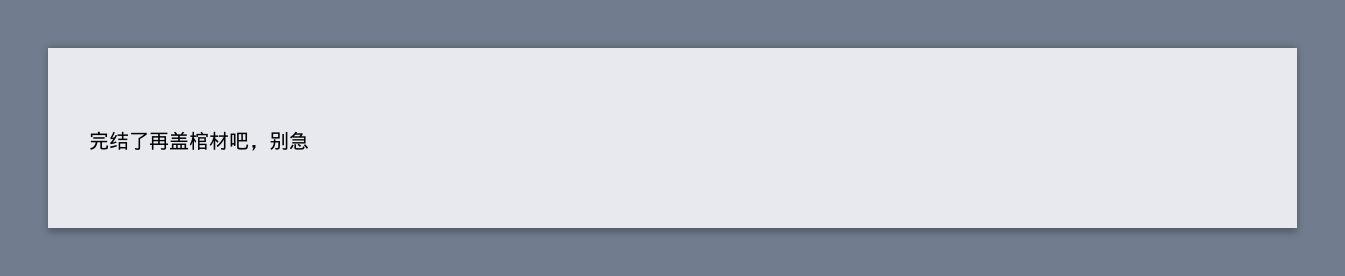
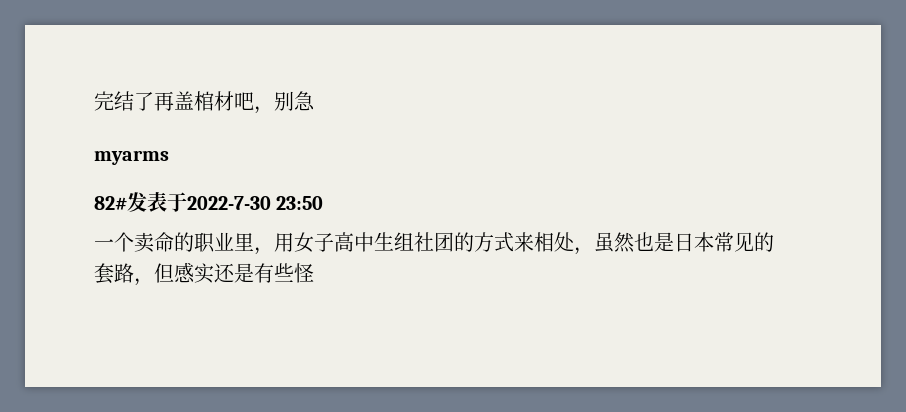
+ myarms
+ 82#发表于2022-7-30 23:50
+ 一个卖命的职业里，用女子高中生组社团的方式来相处，虽然也是日本常见的套路，但感实还是有些怪

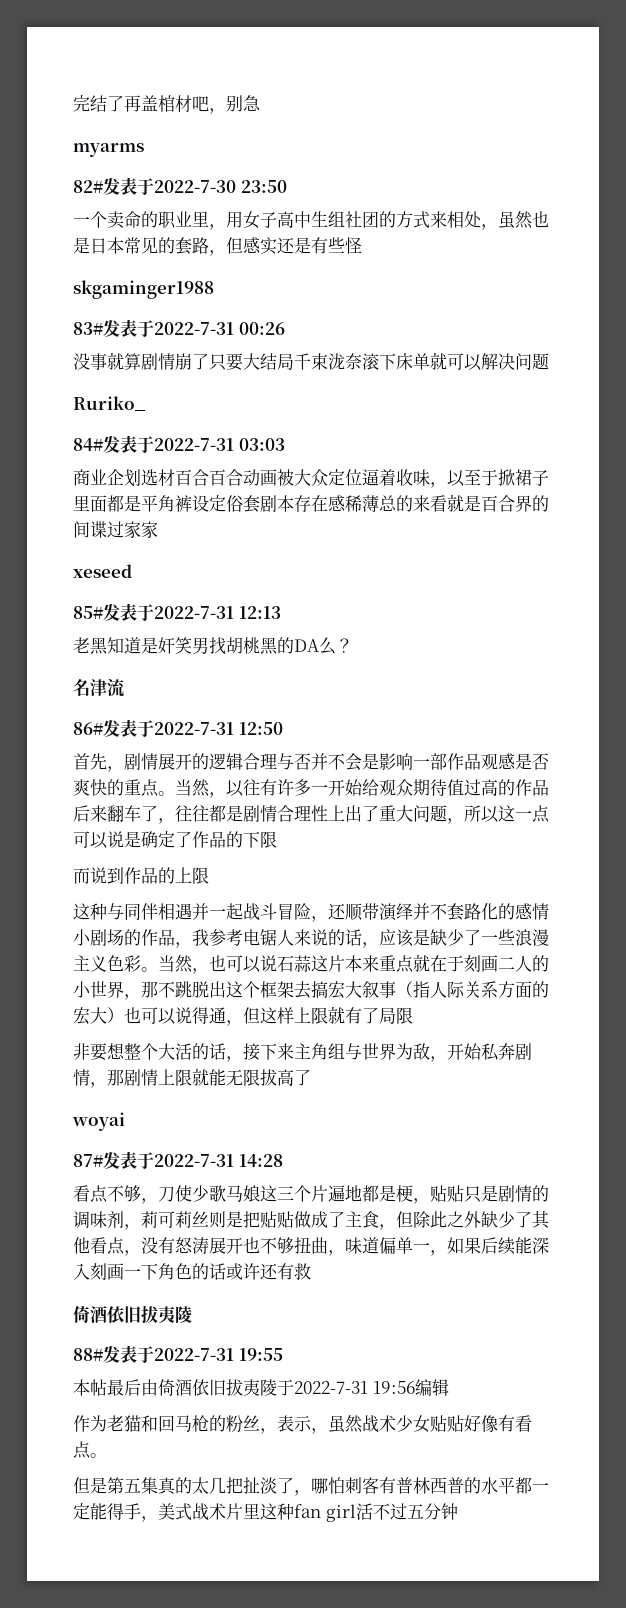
+ skgaminger1988
+ 83#发表于2022-7-31 00:26
+ 没事就算剧情崩了只要大结局千束泷奈滚下床单就可以解决问题
+ Ruriko_
+ 84#发表于2022-7-31 03:03
+ 商业企划选材百合百合动画被大众定位逼着收味，以至于掀裙子里面都是平角裤设定俗套剧本存在感稀薄总的来看就是百合界的间谍过家家
+ xeseed
+ 85#发表于2022-7-31 12:13
+ 老黑知道是奸笑男找胡桃黑的DA么？
+ 名津流
+ 86#发表于2022-7-31 12:50
+ 首先，剧情展开的逻辑合理与否并不会是影响一部作品观感是否爽快的重点。当然，以往有许多一开始给观众期待值过高的作品后来翻车了，往往都是剧情合理性上出了重大问题，所以这一点可以说是确定了作品的下限
+ 而说到作品的上限
+ 这种与同伴相遇并一起战斗冒险，还顺带演绎并不套路化的感情小剧场的作品，我参考电锯人来说的话，应该是缺少了一些浪漫主义色彩。当然，也可以说石蒜这片本来重点就在于刻画二人的小世界，那不跳脱出这个框架去搞宏大叙事（指人际关系方面的宏大）也可以说得通，但这样上限就有了局限
+ 非要想整个大活的话，接下来主角组与世界为敌，开始私奔剧情，那剧情上限就能无限拔高了
+ woyai
+ 87#发表于2022-7-31 14:28
+ 看点不够，刀使少歌马娘这三个片遍地都是梗，贴贴只是剧情的调味剂，莉可莉丝则是把贴贴做成了主食，但除此之外缺少了其他看点，没有怒涛展开也不够扭曲，味道偏单一，如果后续能深入刻画一下角色的话或许还有救
+ 倚酒依旧拔夷陵
+ 88#发表于2022-7-31 19:55
+ 本帖最后由倚酒依旧拔夷陵于2022-7-31 19:56编辑
+ 作为老猫和回马枪的粉丝，表示，虽然战术少女贴贴好像有看点。
+ 但是第五集真的太几把扯淡了，哪怕刺客有普林西普的水平都一定能得手，美式战术片里这种fan girl活不过五分钟

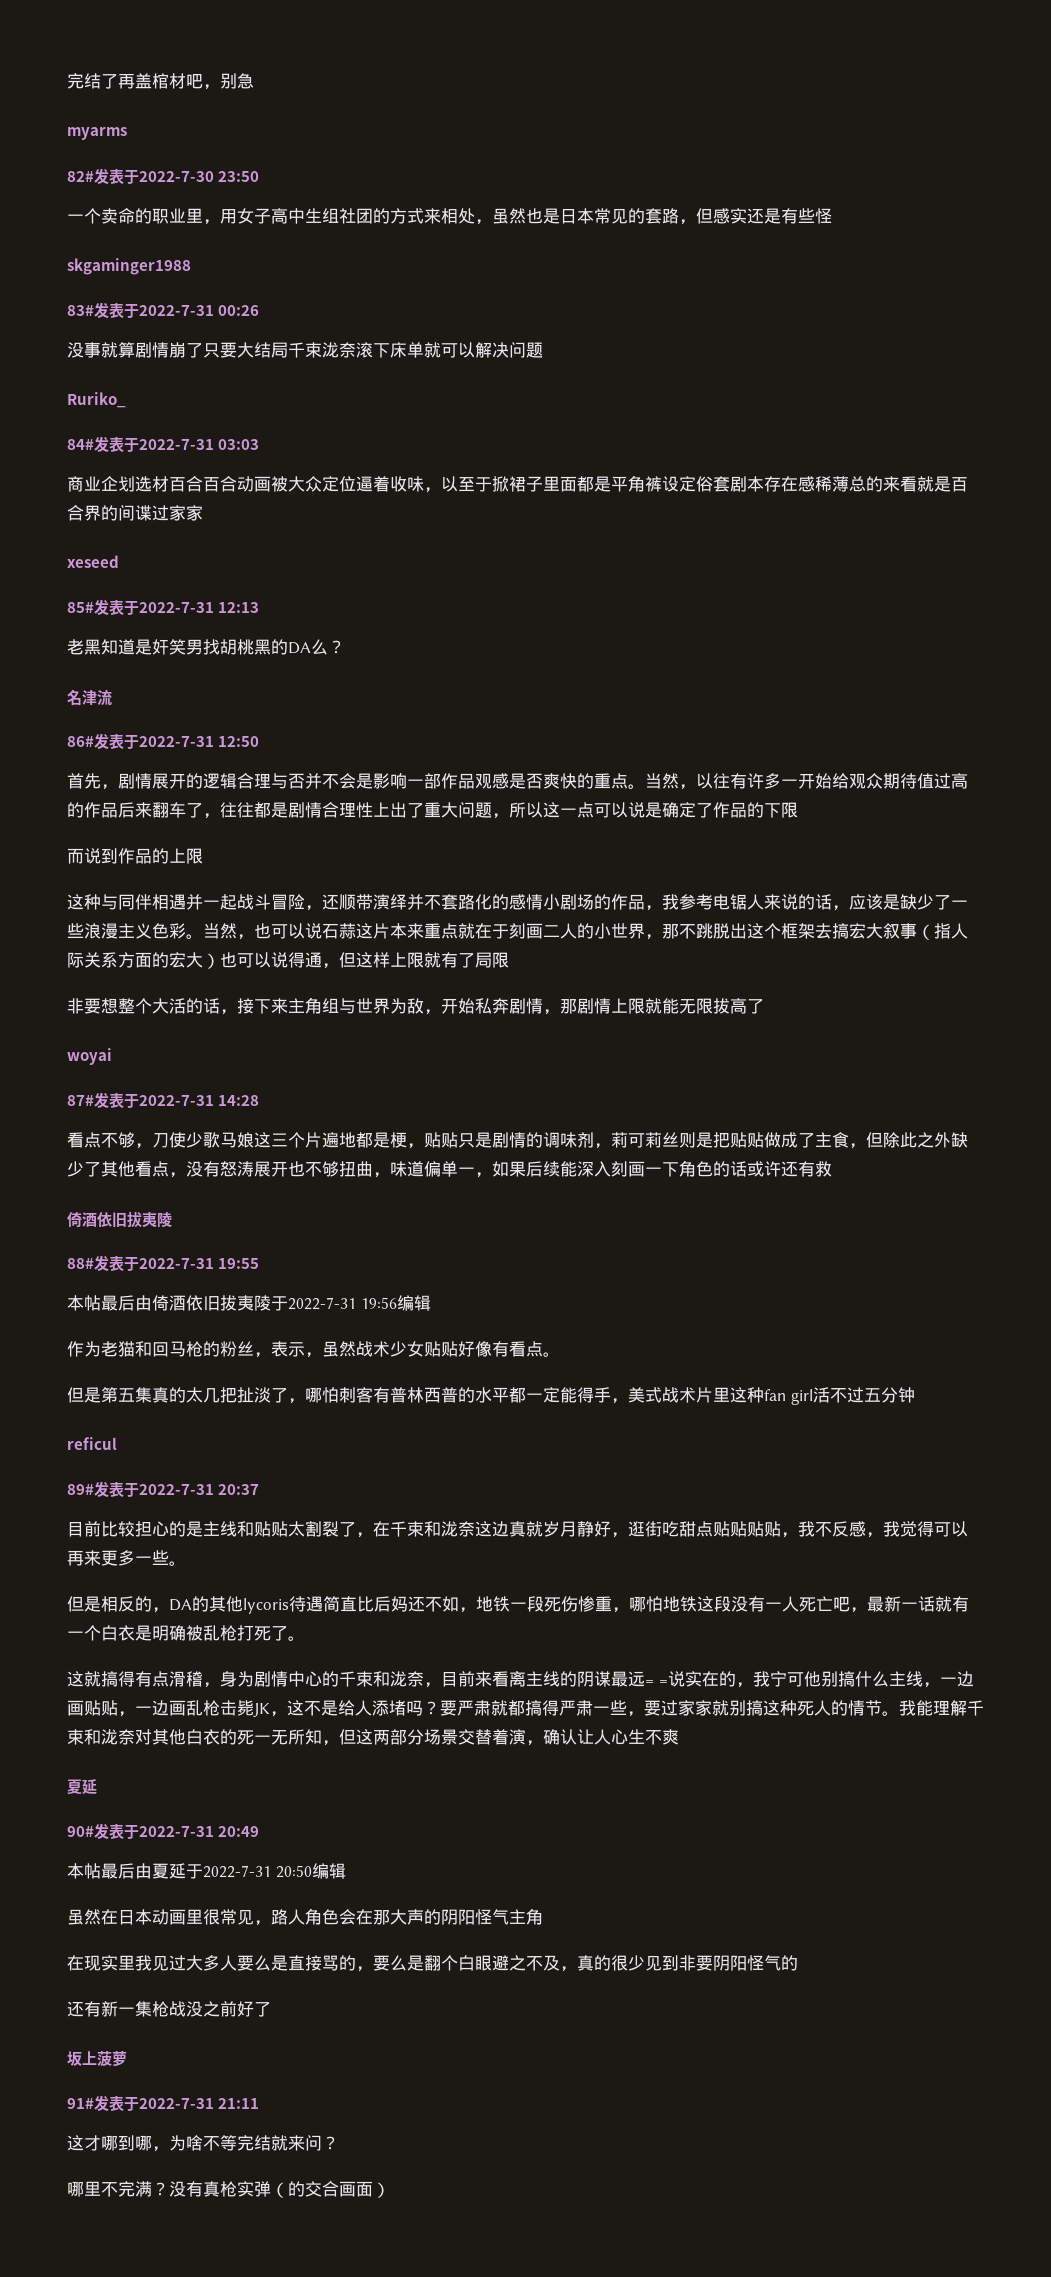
+ reficul
+ 89#发表于2022-7-31 20:37
+ 目前比较担心的是主线和贴贴太割裂了，在千束和泷奈这边真就岁月静好，逛街吃甜点贴贴贴贴，我不反感，我觉得可以再来更多一些。
+ 但是相反的，DA的其他lycoris待遇简直比后妈还不如，地铁一段死伤惨重，哪怕地铁这段没有一人死亡吧，最新一话就有一个白衣是明确被乱枪打死了。
+ 这就搞得有点滑稽，身为剧情中心的千束和泷奈，目前来看离主线的阴谋最远= =说实在的，我宁可他别搞什么主线，一边画贴贴，一边画乱枪击毙JK，这不是给人添堵吗？要严肃就都搞得严肃一些，要过家家就别搞这种死人的情节。我能理解千束和泷奈对其他白衣的死一无所知，但这两部分场景交替着演，确认让人心生不爽
+ 夏延
+ 90#发表于2022-7-31 20:49
+ 本帖最后由夏延于2022-7-31 20:50编辑
+ 虽然在日本动画里很常见，路人角色会在那大声的阴阳怪气主角
+ 在现实里我见过大多人要么是直接骂的，要么是翻个白眼避之不及，真的很少见到非要阴阳怪气的
+ 还有新一集枪战没之前好了
+ 坂上菠萝
+ 91#发表于2022-7-31 21:11
+ 这才哪到哪，为啥不等完结就来问？
+ 哪里不完满？没有真枪实弹（的交合画面）

